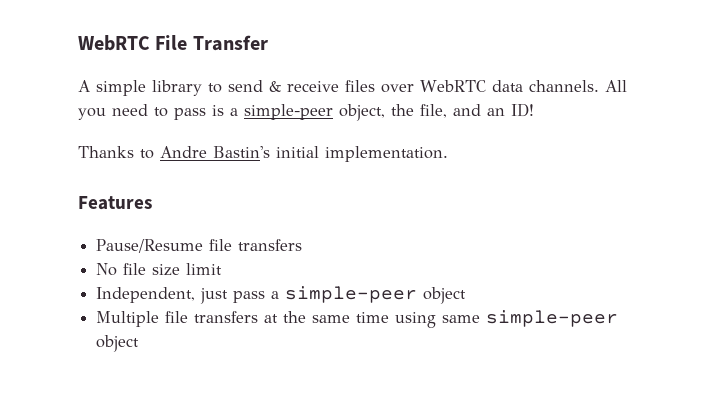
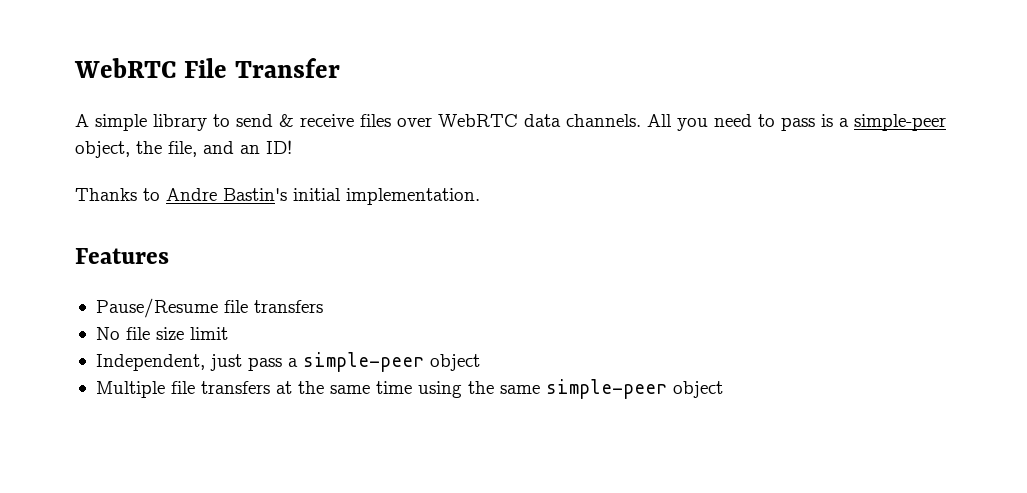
- Multiple file transfers at the same time using same simple-peer object
+ Multiple file transfers at the same time using the same simple-peer object

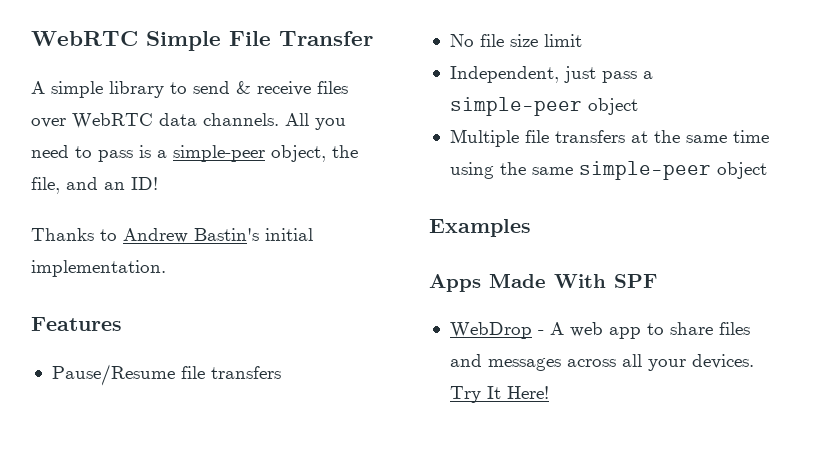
- WebRTC File Transfer
+ WebRTC Simple File Transfer
- Thanks to Andre Bastin's initial implementation.
+ Thanks to Andrew Bastin's initial implementation.
+ Examples
+ Apps Made With SPF
+ WebDrop - A web app to share files and messages across all your devices. Try It Here!

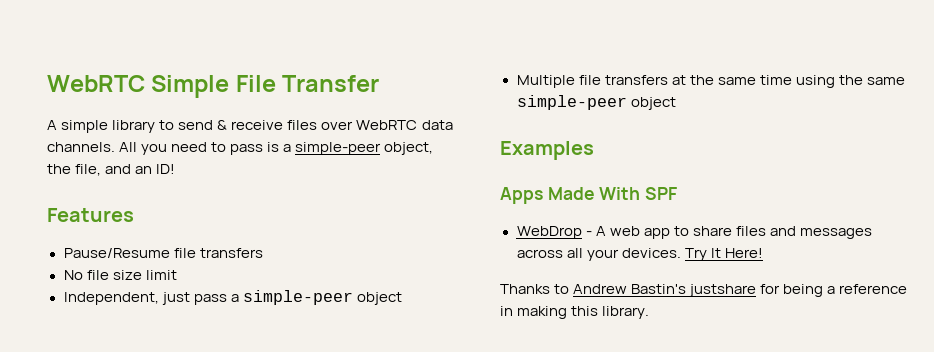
- Thanks to Andrew Bastin's initial implementation.
+ Thanks to Andrew Bastin's justshare for being a reference in making this library.

